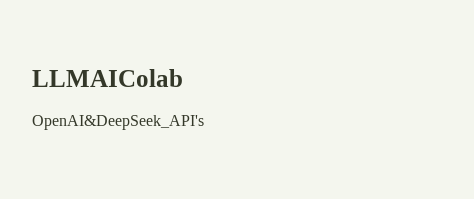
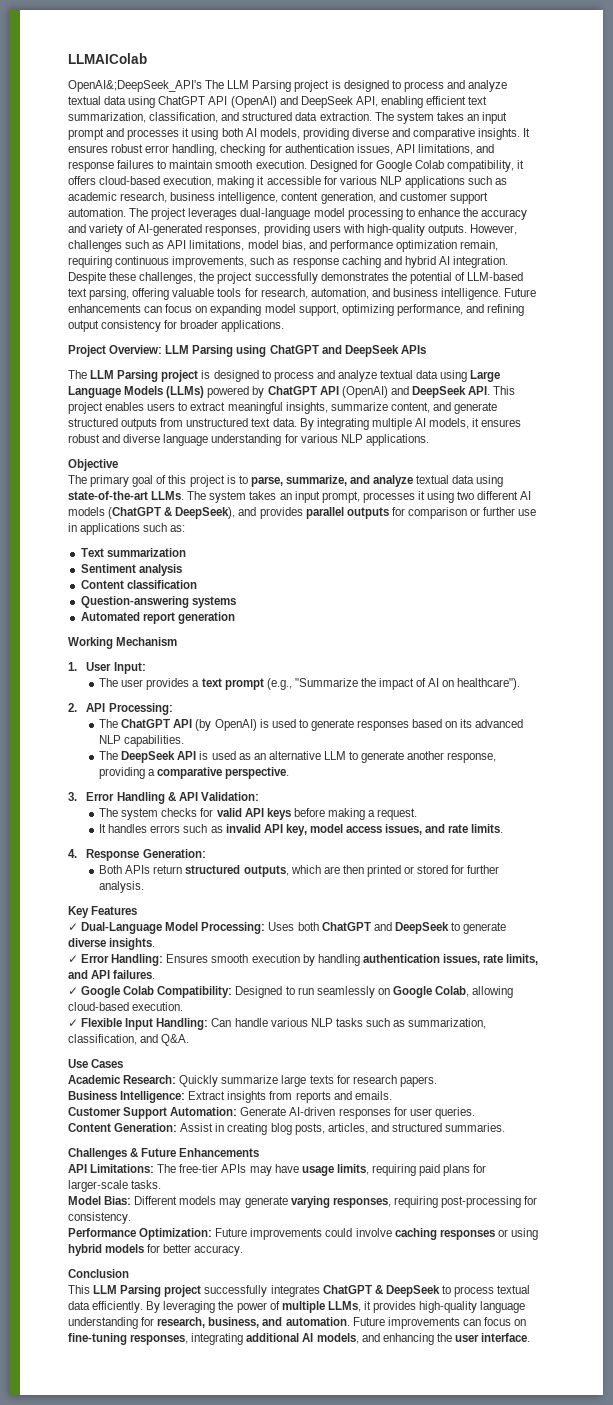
- OpenAI&DeepSeek_API's
+ OpenAI&;DeepSeek_API's The LLM Parsing project is designed to process and analyze textual data using ChatGPT API (OpenAI) and DeepSeek API, enabling efficient text summarization, classification, and structured data extraction. The system takes an input prompt and processes it using both AI models, providing diverse and comparative insights. It ensures robust error handling, checking for authentication issues, API limitations, and response failures to maintain smooth execution. Designed for Google Colab compatibility, it offers cloud-based execution, making it accessible for various NLP applications such as academic research, business intelligence, content generation, and customer support automation. The project leverages dual-language model processing to enhance the accuracy and variety of AI-generated responses, providing users with high-quality outputs. However, challenges such as API limitations, model bias, and performance optimization remain, requiring continuous improvements, such as response caching and hybrid AI integration. Despite these challenges, the project successfully demonstrates the potential of LLM-based text parsing, offering valuable tools for research, automation, and business intelligence. Future enhancements can focus on expanding model support, optimizing performance, and refining output consistency for broader applications.
+ Project Overview: LLM Parsing using ChatGPT and DeepSeek APIs
+ The LLM Parsing project is designed to process and analyze textual data using Large Language Models (LLMs) powered by ChatGPT API (OpenAI) and DeepSeek API. This project enables users to extract meaningful insights, summarize content, and generate structured outputs from unstructured text data. By integrating multiple AI models, it ensures robust and diverse language understanding for various NLP applications.
+ Objective
+ The primary goal of this project is to parse, summarize, and analyze textual data using state-of-the-art LLMs. The system takes an input prompt, processes it using two different AI models (ChatGPT & DeepSeek), and provides parallel outputs for comparison or further use in applications such as:
+ Text summarization
+ Sentiment analysis
+ Content classification
+ Question-answering systems
+ Automated report generation
+ Working Mechanism
+ 1. User Input:
+ The user provides a text prompt (e.g., "Summarize the impact of AI on healthcare").
+ 2. API Processing:
+ The ChatGPT API (by OpenAI) is used to generate responses based on its advanced NLP capabilities.
+ The DeepSeek API is used as an alternative LLM to generate another response, providing a comparative perspective.
+ 3. Error Handling & API Validation:
+ The system checks for valid API keys before making a request.
+ It handles errors such as invalid API key, model access issues, and rate limits.
+ 4. Response Generation:
+ Both APIs return structured outputs, which are then printed or stored for further analysis.
+ Key Features
+ ✓ Dual-Language Model Processing: Uses both ChatGPT and DeepSeek to generate diverse insights.
+ ✓ Error Handling: Ensures smooth execution by handling authentication issues, rate limits, and API failures.
+ ✓ Google Colab Compatibility: Designed to run seamlessly on Google Colab, allowing cloud-based execution.
+ ✓ Flexible Input Handling: Can handle various NLP tasks such as summarization, classification, and Q&A.
+ Use Cases
+ Academic Research: Quickly summarize large texts for research papers.
+ Business Intelligence: Extract insights from reports and emails.
+ Customer Support Automation: Generate AI-driven responses for user queries.
+ Content Generation: Assist in creating blog posts, articles, and structured summaries.
+ Challenges & Future Enhancements
+ API Limitations: The free-tier APIs may have usage limits, requiring paid plans for larger-scale tasks.
+ Model Bias: Different models may generate varying responses, requiring post-processing for consistency.
+ Performance Optimization: Future improvements could involve caching responses or using hybrid models for better accuracy.
+ Conclusion
+ This LLM Parsing project successfully integrates ChatGPT & DeepSeek to process textual data efficiently. By leveraging the power of multiple LLMs, it provides high-quality language understanding for research, business, and automation. Future improvements can focus on fine-tuning responses, integrating additional AI models, and enhancing the user interface.

